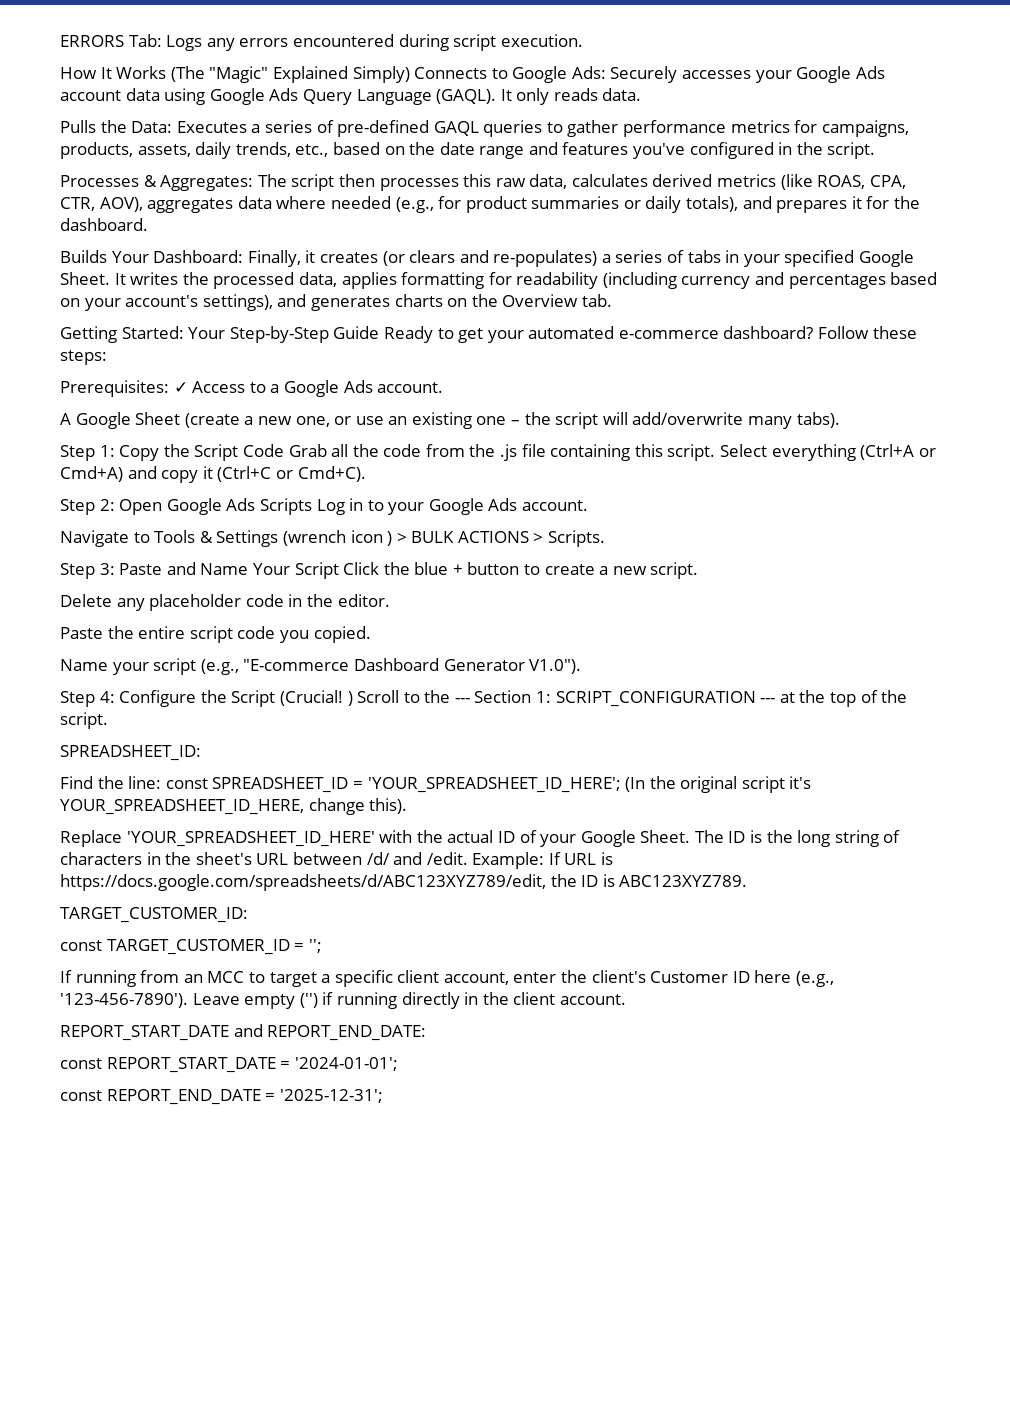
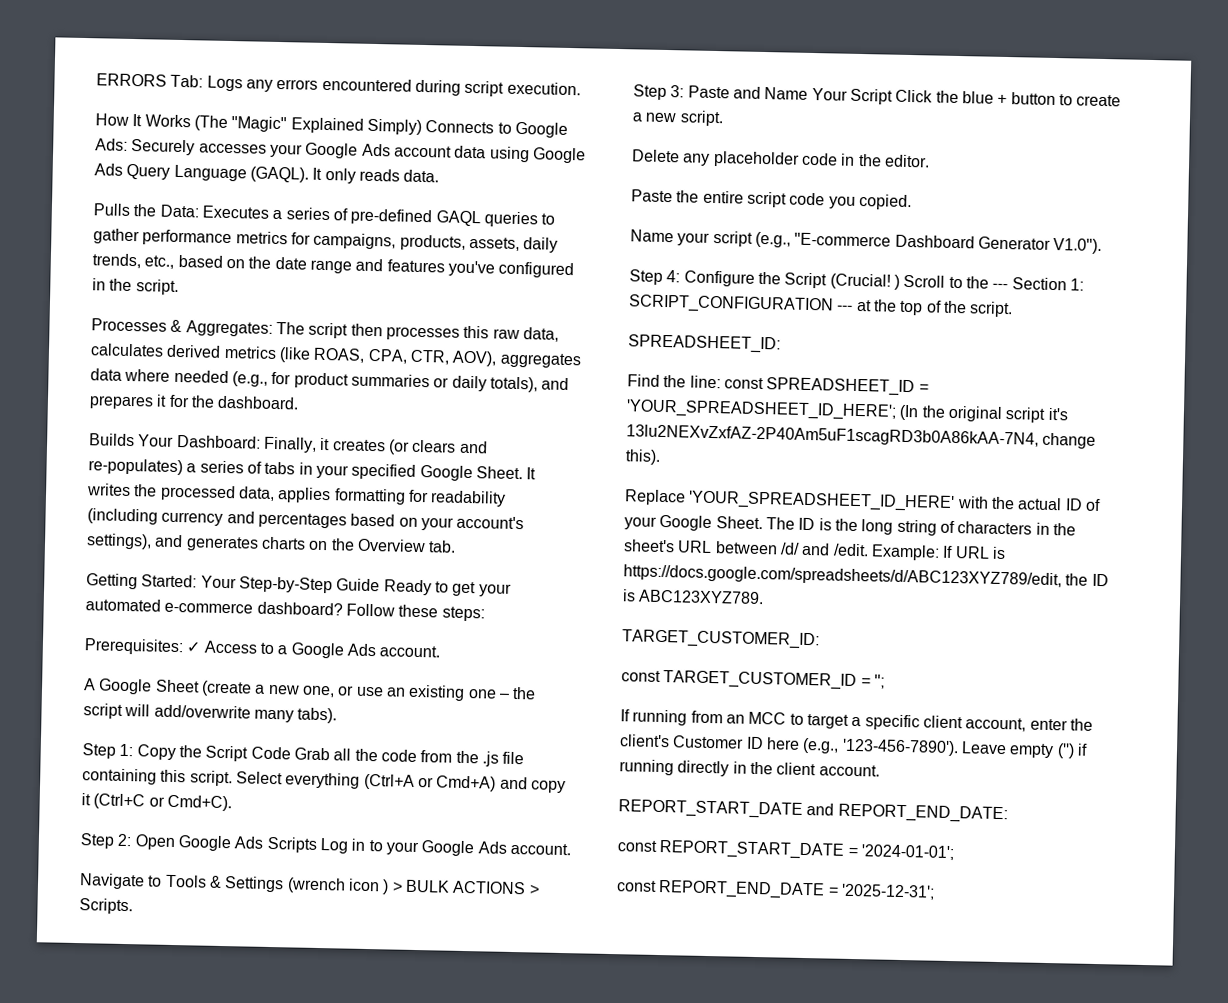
- Find the line: const SPREADSHEET_ID = 'YOUR_SPREADSHEET_ID_HERE'; (In the original script it's YOUR_SPREADSHEET_ID_HERE, change this).
+ Find the line: const SPREADSHEET_ID = 'YOUR_SPREADSHEET_ID_HERE'; (In the original script it's 13lu2NEXvZxfAZ-2P40Am5uF1scagRD3b0A86kAA-7N4, change this).

